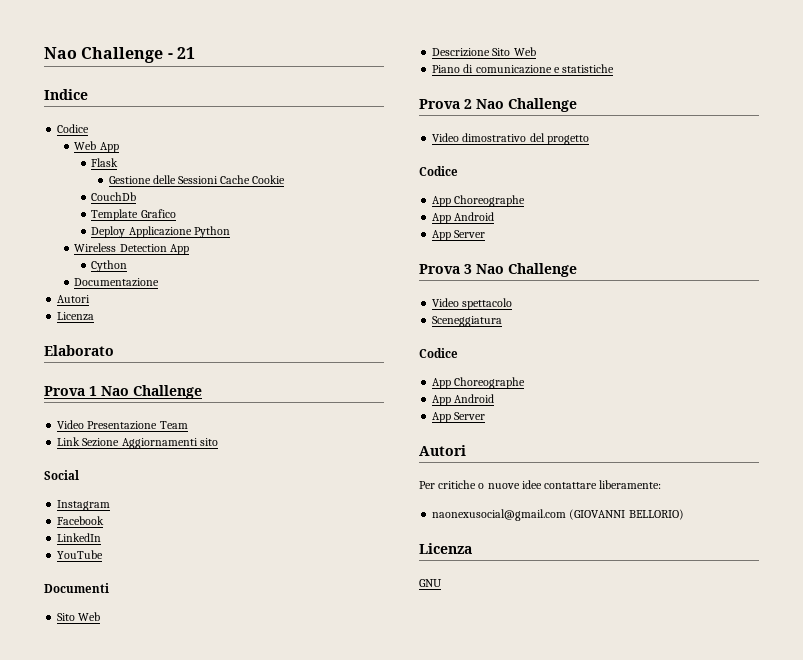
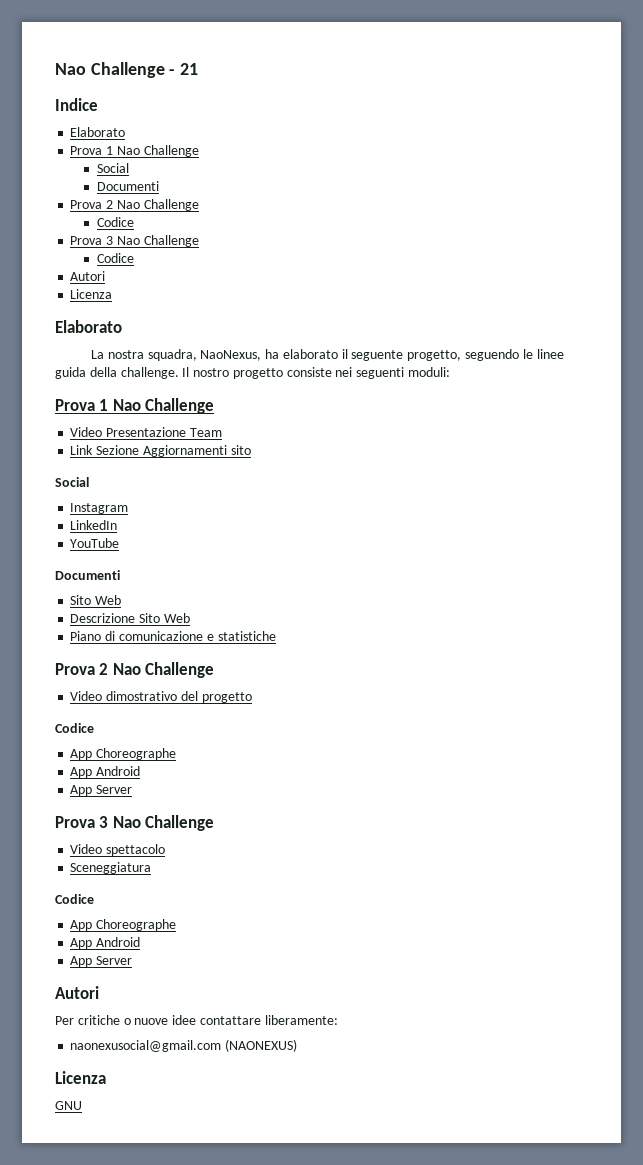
  Indice
+ Elaborato
+ Prova 1 Nao Challenge
+ Social
+ Documenti
+ Prova 2 Nao Challenge
  Codice
- Web App
- Flask
- Gestione delle Sessioni Cache Cookie
- CouchDb
- Template Grafico
- Deploy Applicazione Python
- Wireless Detection App
- Cython
- Documentazione
+ Prova 3 Nao Challenge
+ Codice
  Autori
  Licenza
  Elaborato
+ La nostra squadra, NaoNexus, ha elaborato il seguente progetto, seguendo le linee guida della challenge. Il nostro progetto consiste nei seguenti moduli:
- Facebook
- naonexusocial@gmail.com (GIOVANNI BELLORIO)
+ naonexusocial@gmail.com (NAONEXUS)

